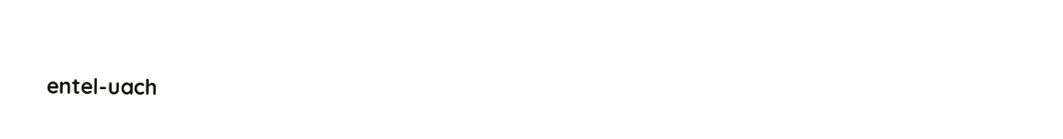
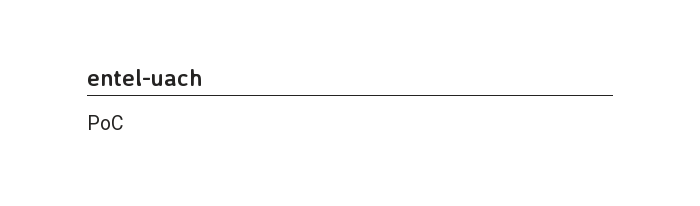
+ PoC

